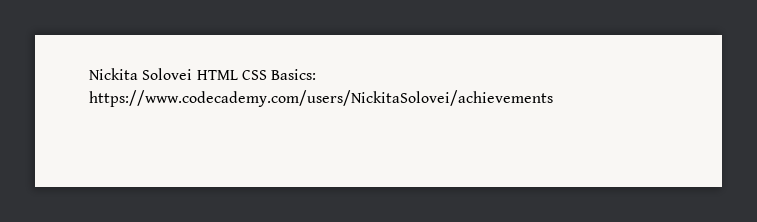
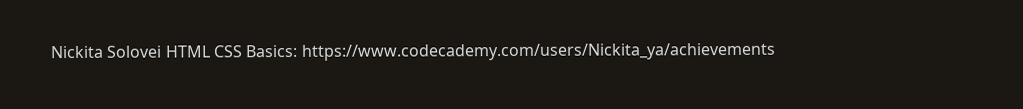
- Nickita Solovei HTML CSS Basics: https://www.codecademy.com/users/NickitaSolovei/achievements
+ Nickita Solovei HTML CSS Basics: https://www.codecademy.com/users/Nickita_ya/achievements

